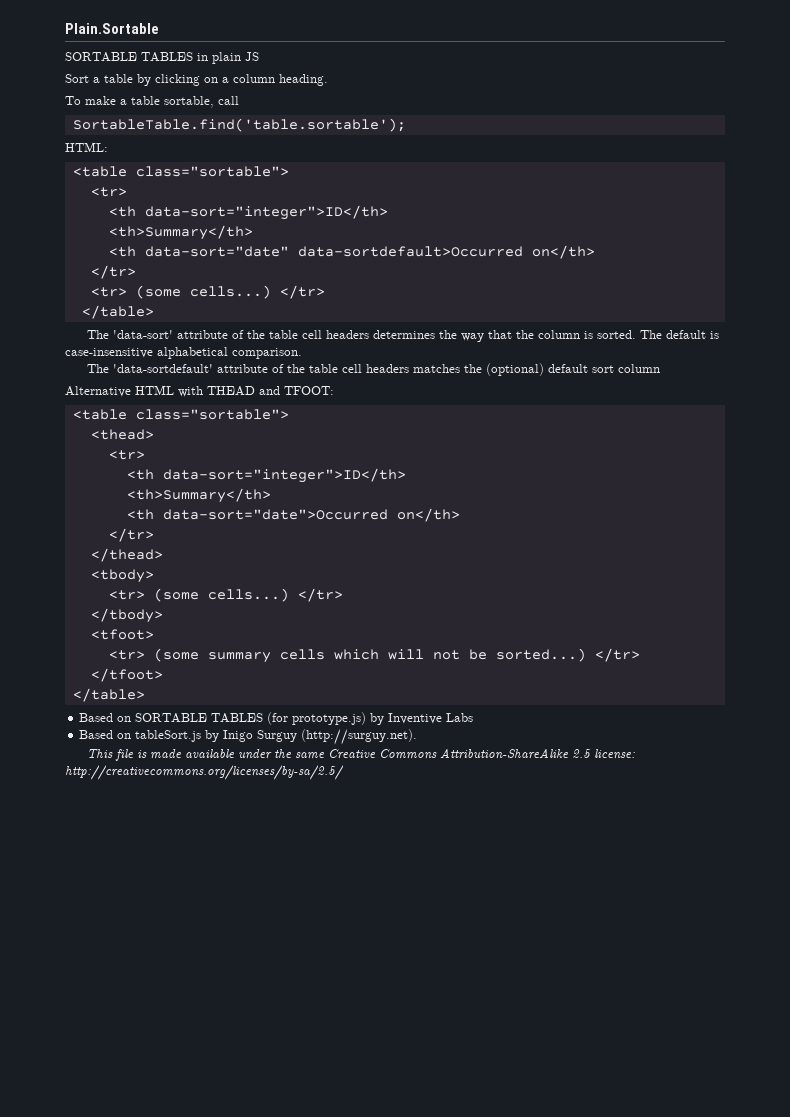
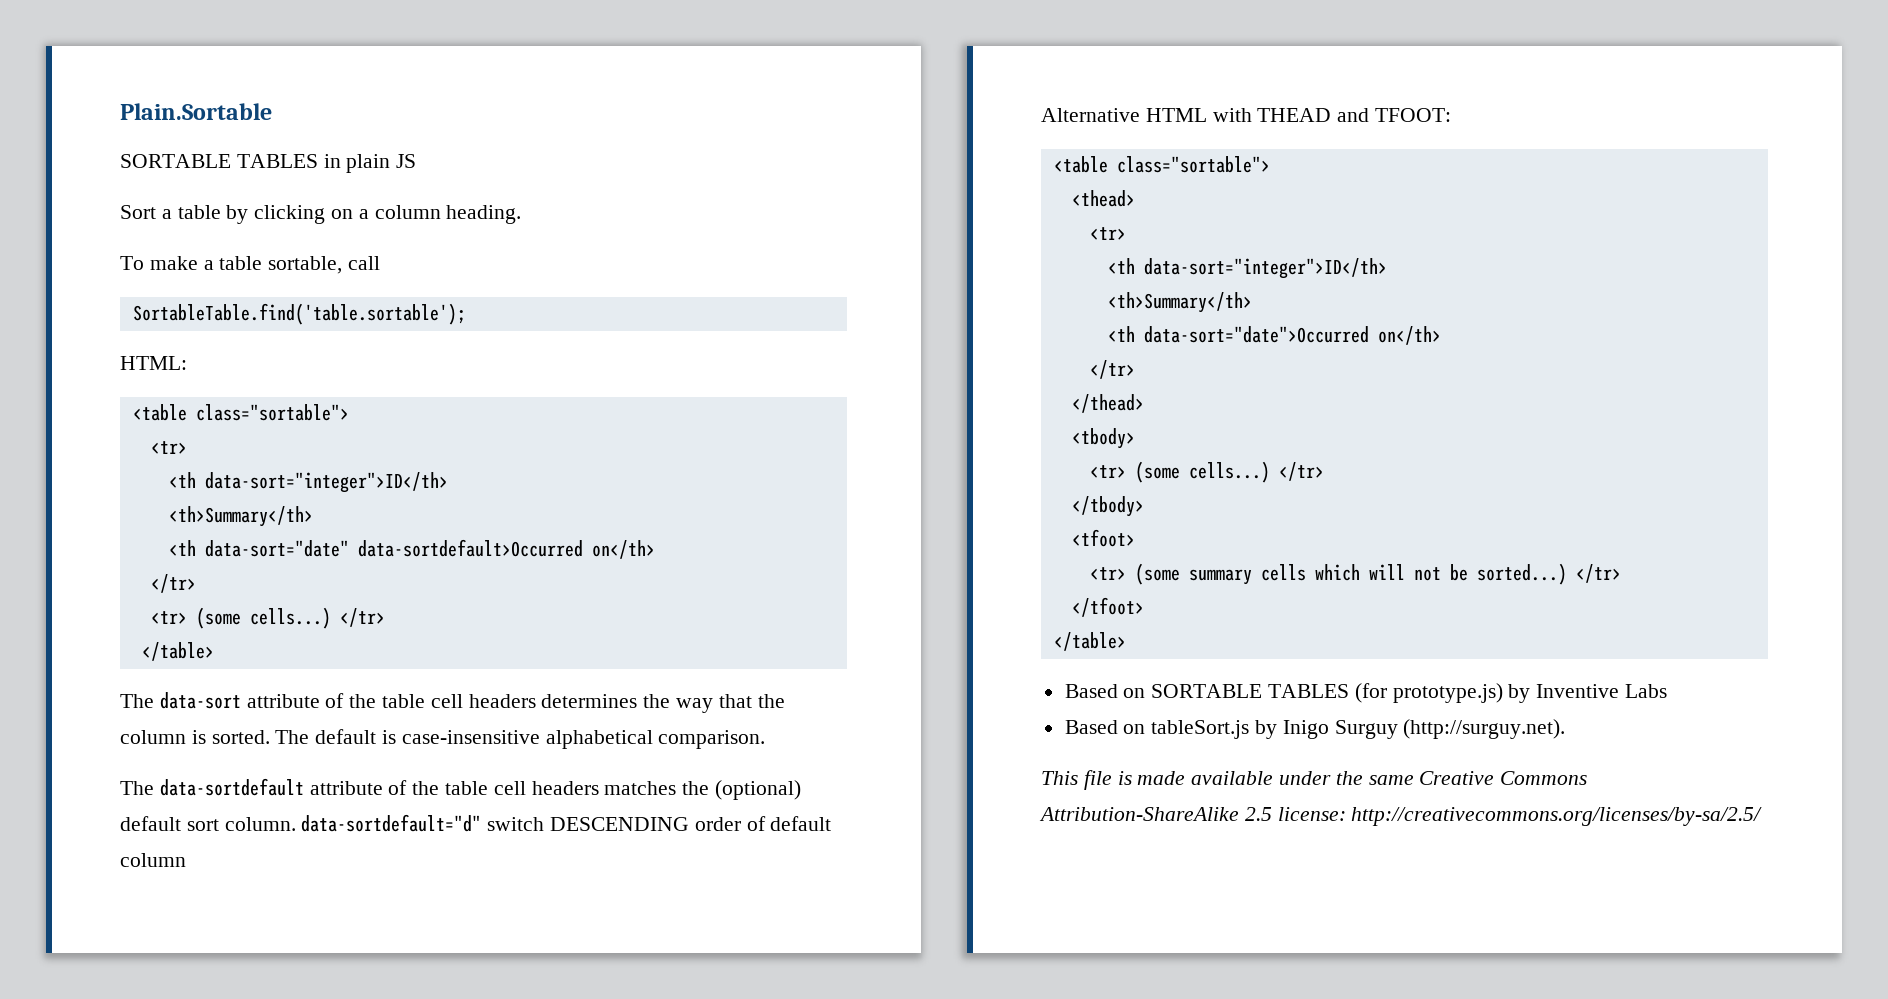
- The 'data-sort' attribute of the table cell headers determines the way that the column is sorted.
+ The data-sort attribute of the table cell headers determines the way that the column is sorted.
- The 'data-sortdefault' attribute of the table cell headers matches the (optional) default sort column
+ The data-sortdefault attribute of the table cell headers matches the (optional) default sort column. data-sortdefault="d" switch DESCENDING order of default column

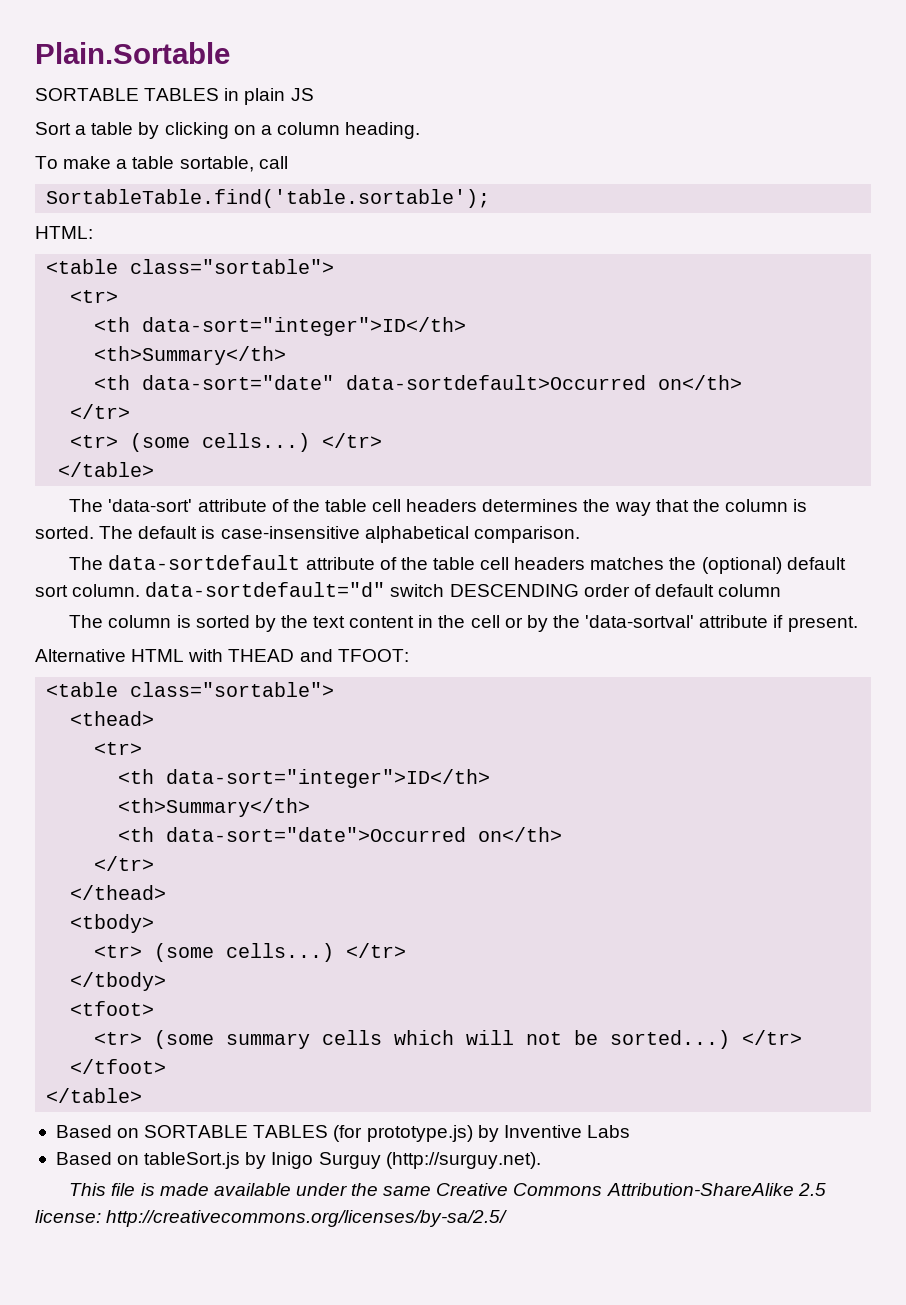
- The data-sort attribute of the table cell headers determines the way that the column is sorted.
+ The 'data-sort' attribute of the table cell headers determines the way that the column is sorted.
+ The column is sorted by the text content in the cell or by the 'data-sortval' attribute if present.

